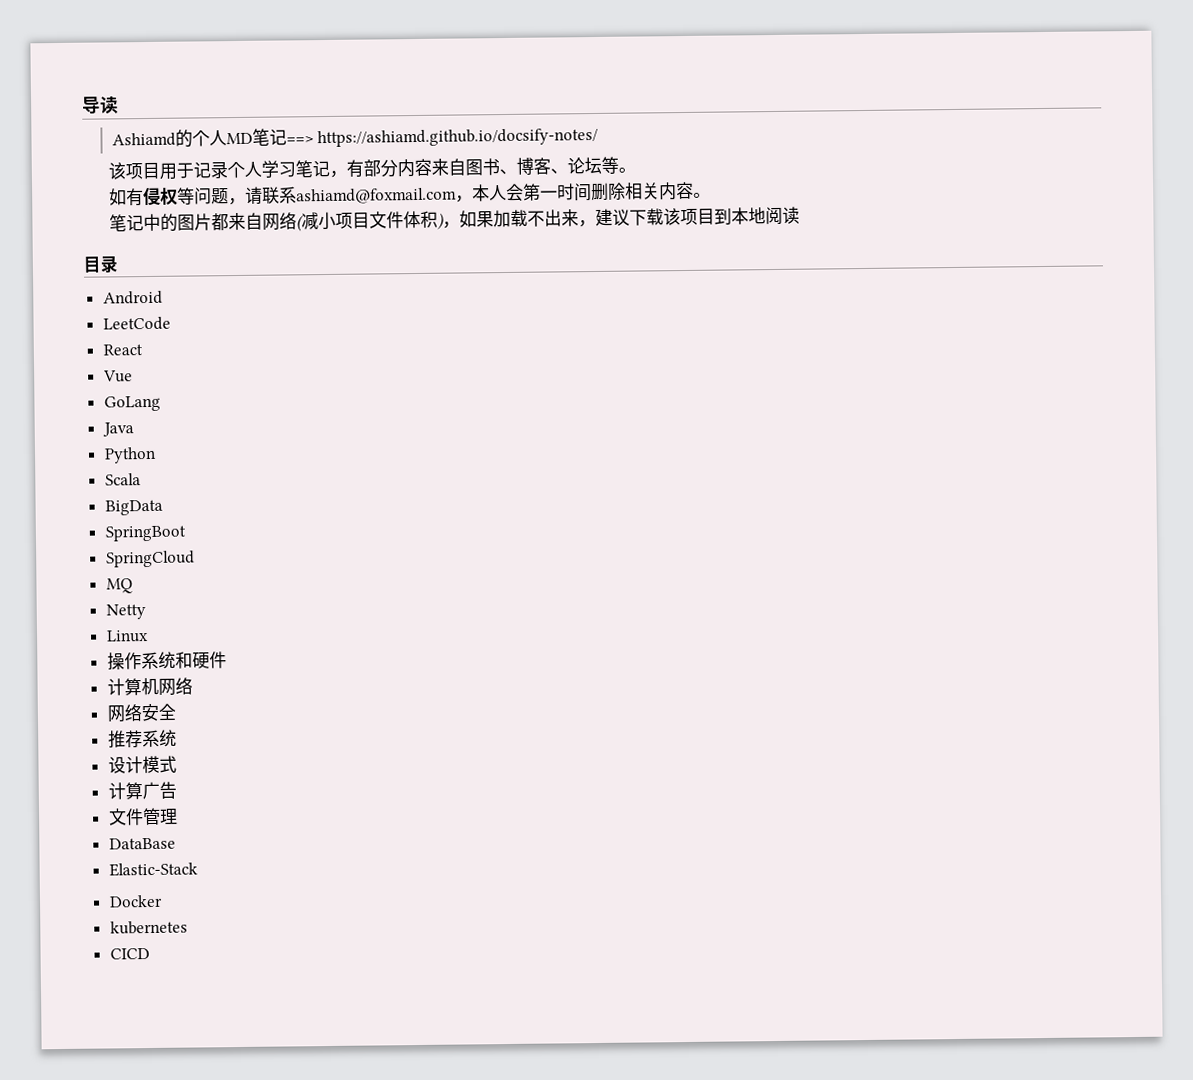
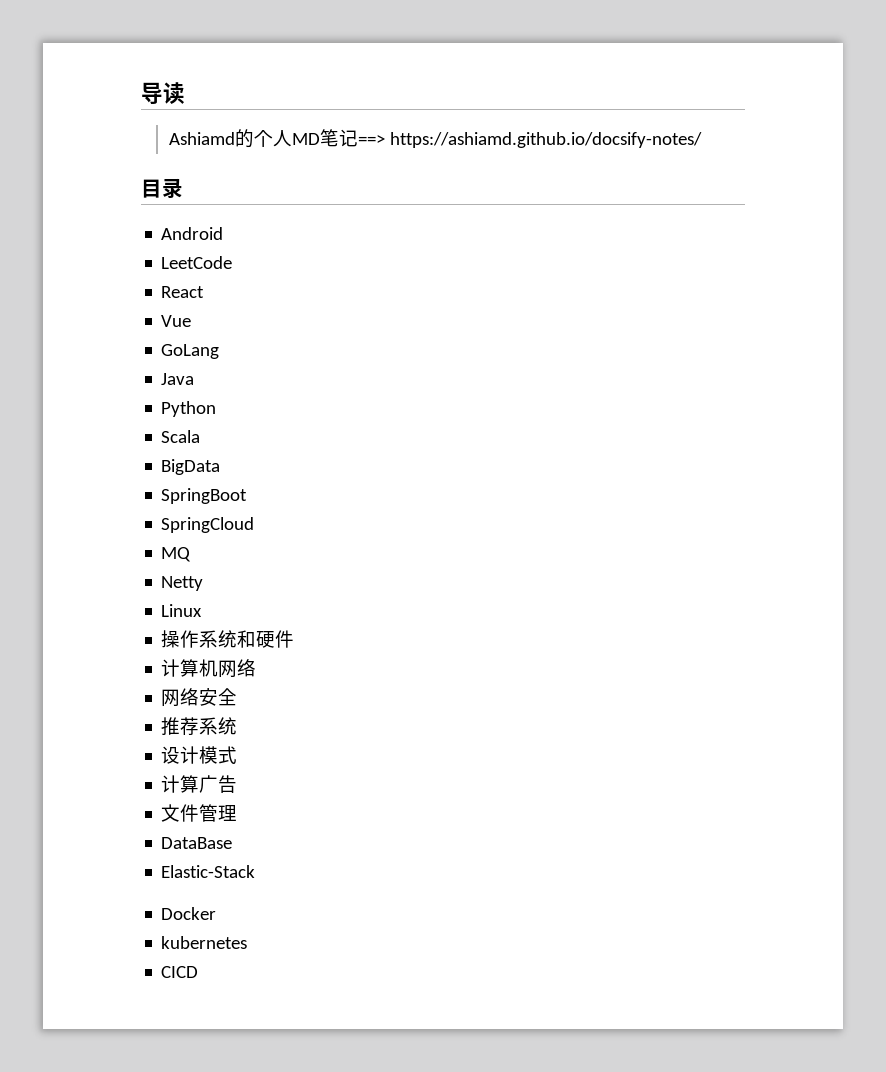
- 该项目用于记录个人学习笔记，有部分内容来自图书、博客、论坛等。
- 如有侵权等问题，请联系ashiamd@foxmail.com，本人会第一时间删除相关内容。
- 笔记中的图片都来自网络(减小项目文件体积)，如果加载不出来，建议下载该项目到本地阅读

